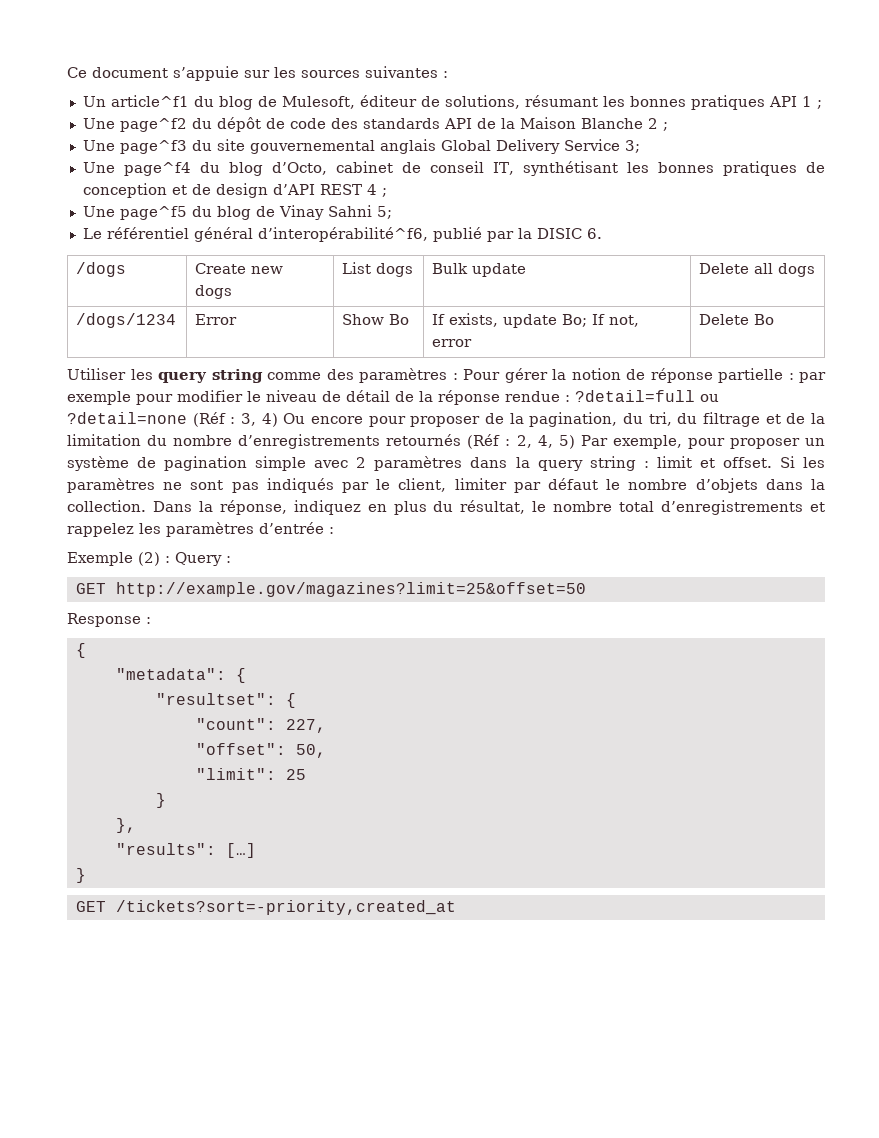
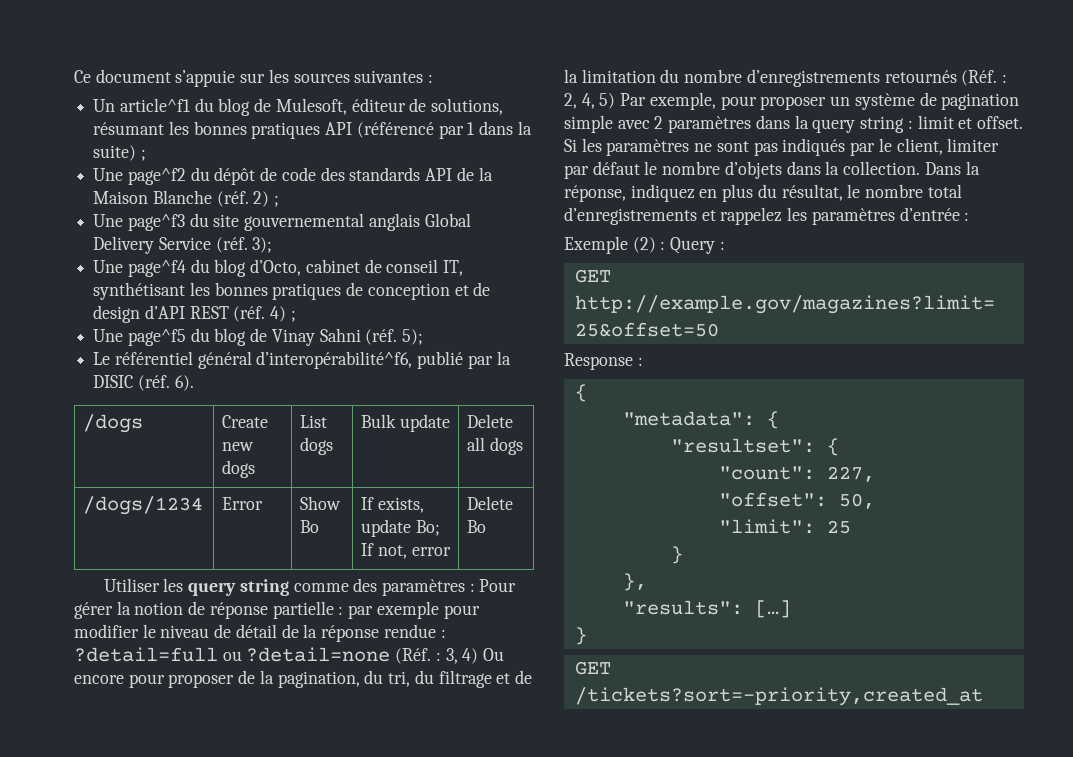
- Un article^f1 du blog de Mulesoft, éditeur de solutions, résumant les bonnes pratiques API 1 ;
+ Un article^f1 du blog de Mulesoft, éditeur de solutions, résumant les bonnes pratiques API (référencé par 1 dans la suite) ;
- Une page^f2 du dépôt de code des standards API de la Maison Blanche 2 ;
+ Une page^f2 du dépôt de code des standards API de la Maison Blanche (réf. 2) ;
- Une page^f3 du site gouvernemental anglais Global Delivery Service 3;
+ Une page^f3 du site gouvernemental anglais Global Delivery Service (réf. 3);
- Une page^f4 du blog d’Octo, cabinet de conseil IT, synthétisant les bonnes pratiques de conception et de design d’API REST 4 ;
+ Une page^f4 du blog d’Octo, cabinet de conseil IT, synthétisant les bonnes pratiques de conception et de design d’API REST (réf. 4) ;
- Une page^f5 du blog de Vinay Sahni 5;
+ Une page^f5 du blog de Vinay Sahni (réf. 5);
- Le référentiel général d’interopérabilité^f6, publié par la DISIC 6.
+ Le référentiel général d’interopérabilité^f6, publié par la DISIC (réf. 6).
- ?detail=full ou ?detail=none (Réf :
+ ?detail=full ou ?detail=none (Réf. :
- 3, 4) Ou encore pour proposer de la pagination, du tri, du filtrage et de la limitation du nombre d’enregistrements retournés (Réf :
+ 3, 4) Ou encore pour proposer de la pagination, du tri, du filtrage et de la limitation du nombre d’enregistrements retournés (Réf. :

